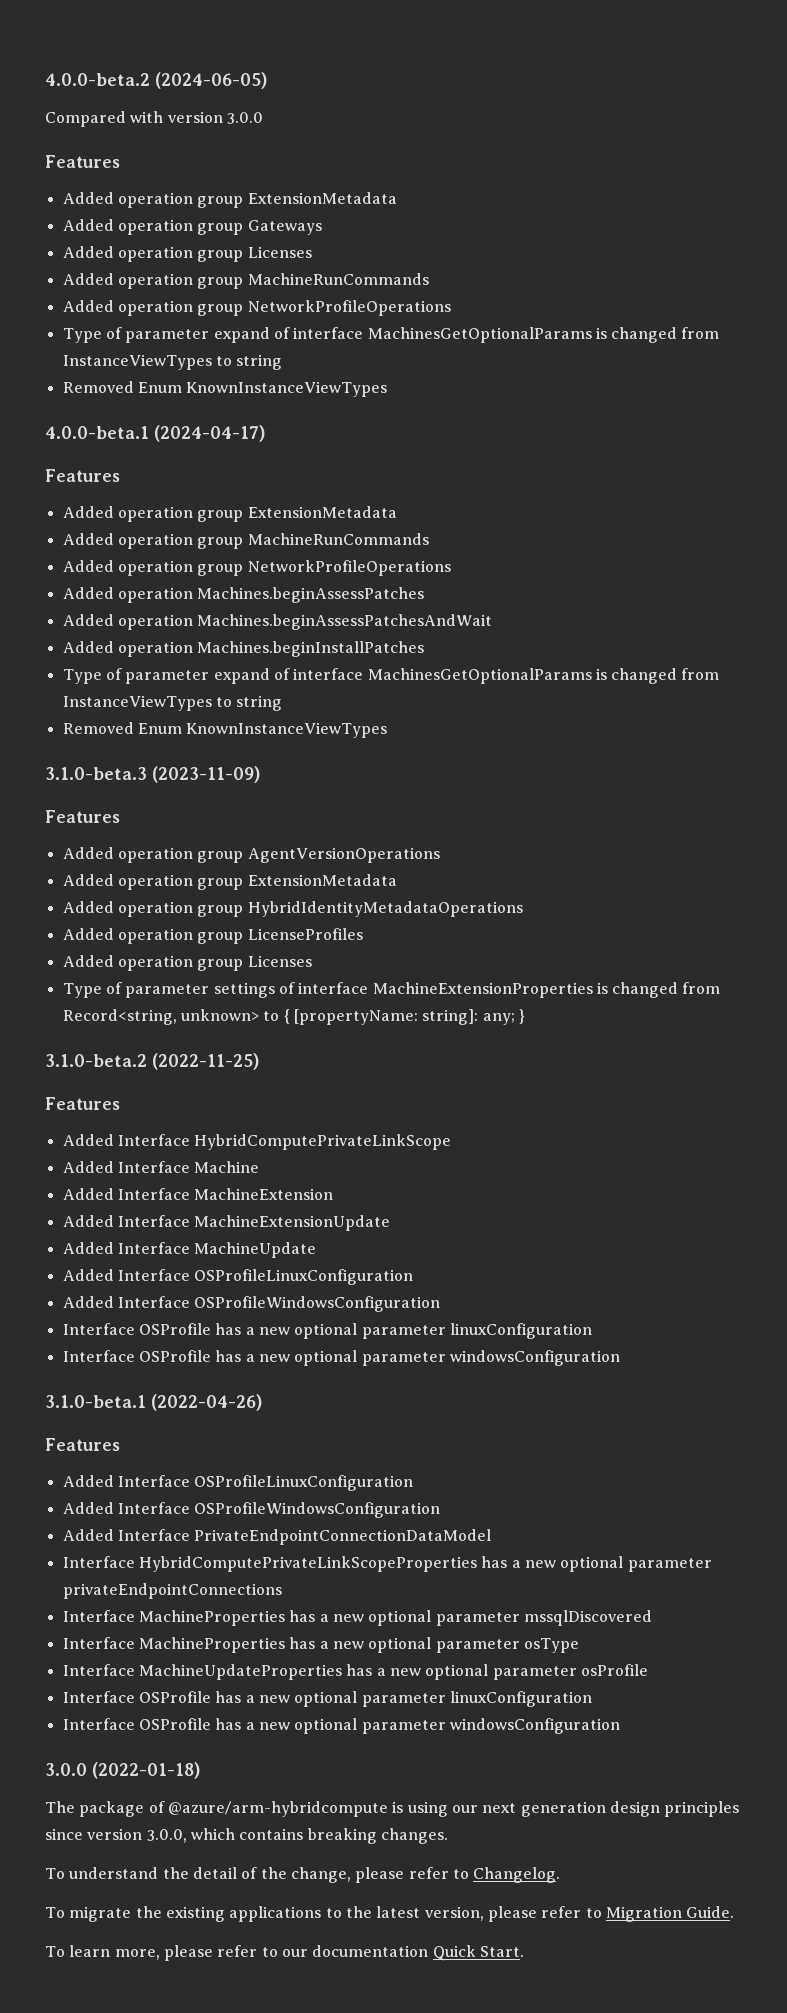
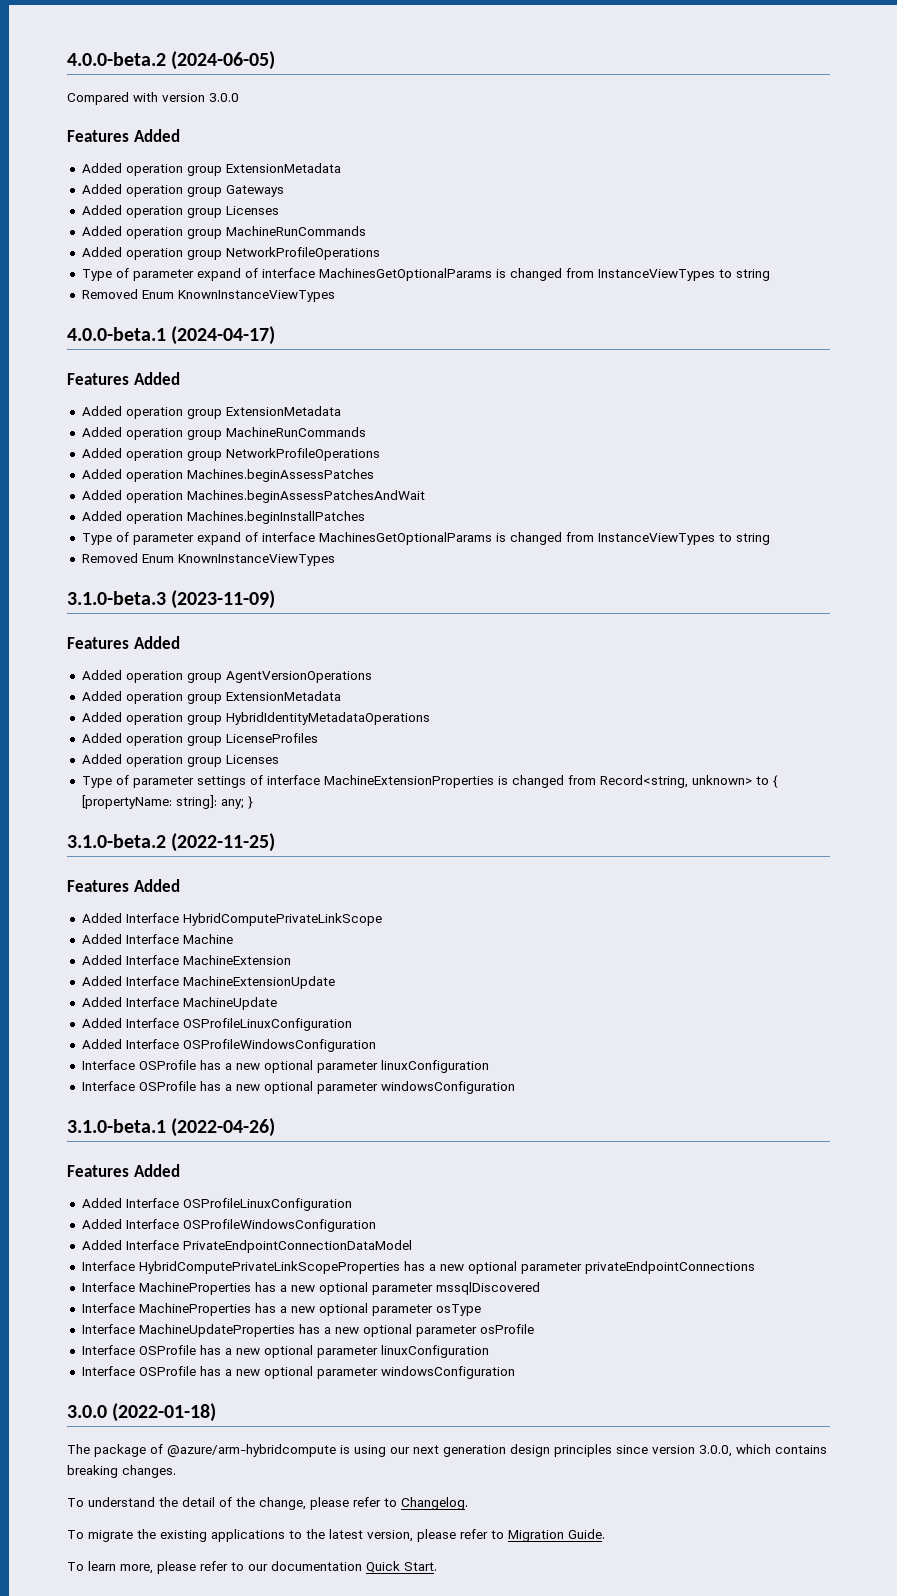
  Compared with version 3.0.0
- Features
+ Features Added
  4.0.0-beta.1 (2024-04-17)
- Features
+ Features Added
  3.1.0-beta.3 (2023-11-09)
- Features
+ Features Added
  3.1.0-beta.2 (2022-11-25)
- Features
+ Features Added
  3.1.0-beta.1 (2022-04-26)
- Features
+ Features Added

